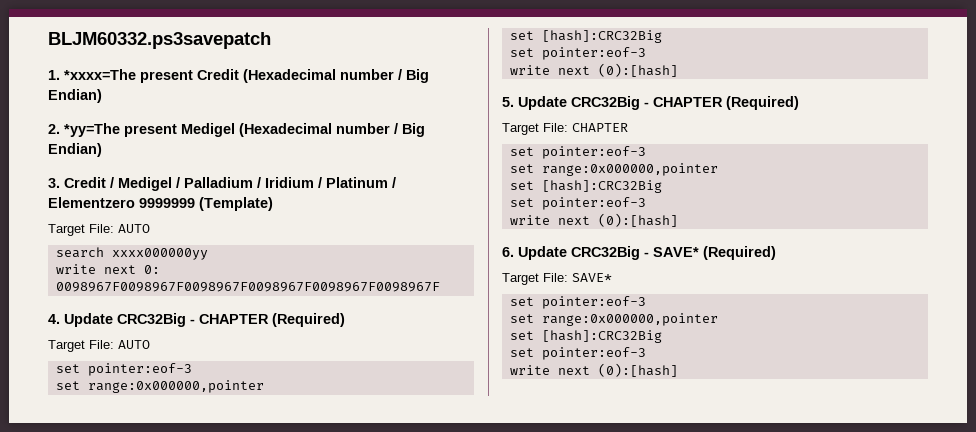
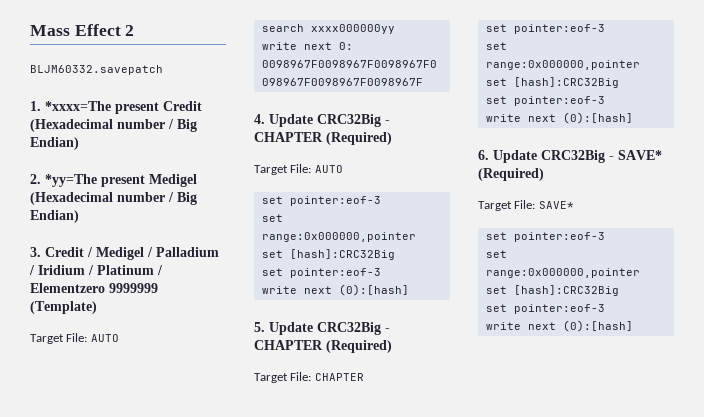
- BLJM60332.ps3savepatch
+ Mass Effect 2
+ BLJM60332.savepatch

